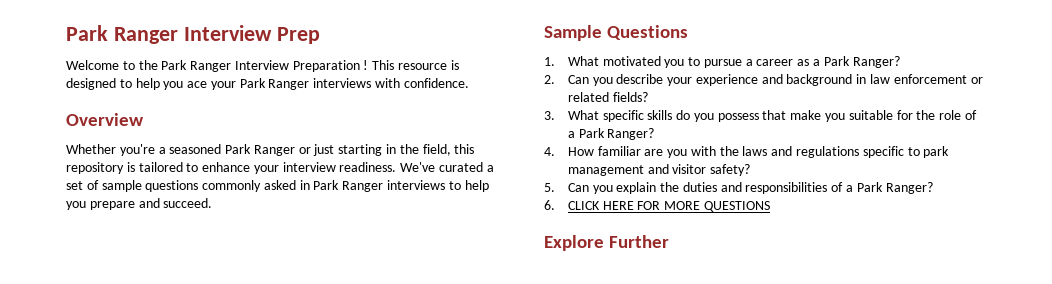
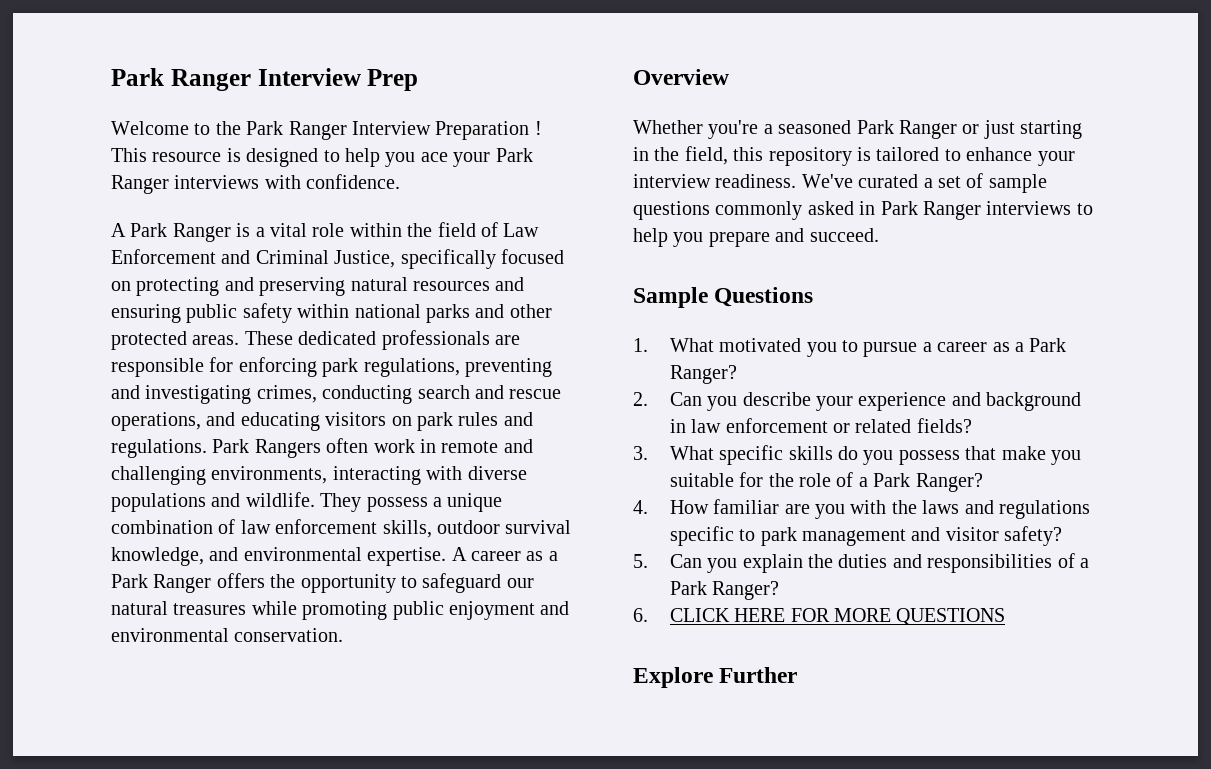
+ A Park Ranger is a vital role within the field of Law Enforcement and Criminal Justice, specifically focused on protecting and preserving natural resources and ensuring public safety within national parks and other protected areas. These dedicated professionals are responsible for enforcing park regulations, preventing and investigating crimes, conducting search and rescue operations, and educating visitors on park rules and regulations. Park Rangers often work in remote and challenging environments, interacting with diverse populations and wildlife. They possess a unique combination of law enforcement skills, outdoor survival knowledge, and environmental expertise. A career as a Park Ranger offers the opportunity to safeguard our natural treasures while promoting public enjoyment and environmental conservation.

